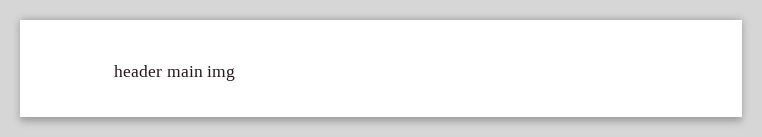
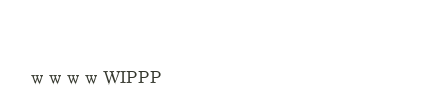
- header main img
+ w w w w WIPPP

